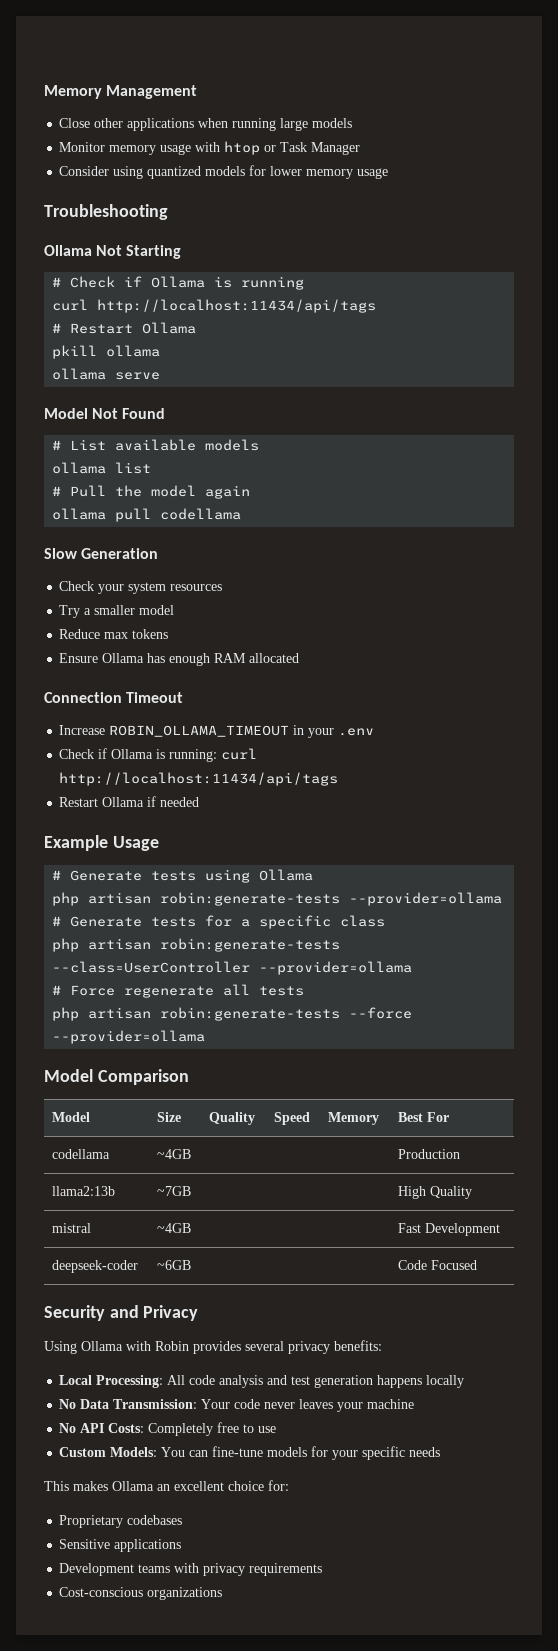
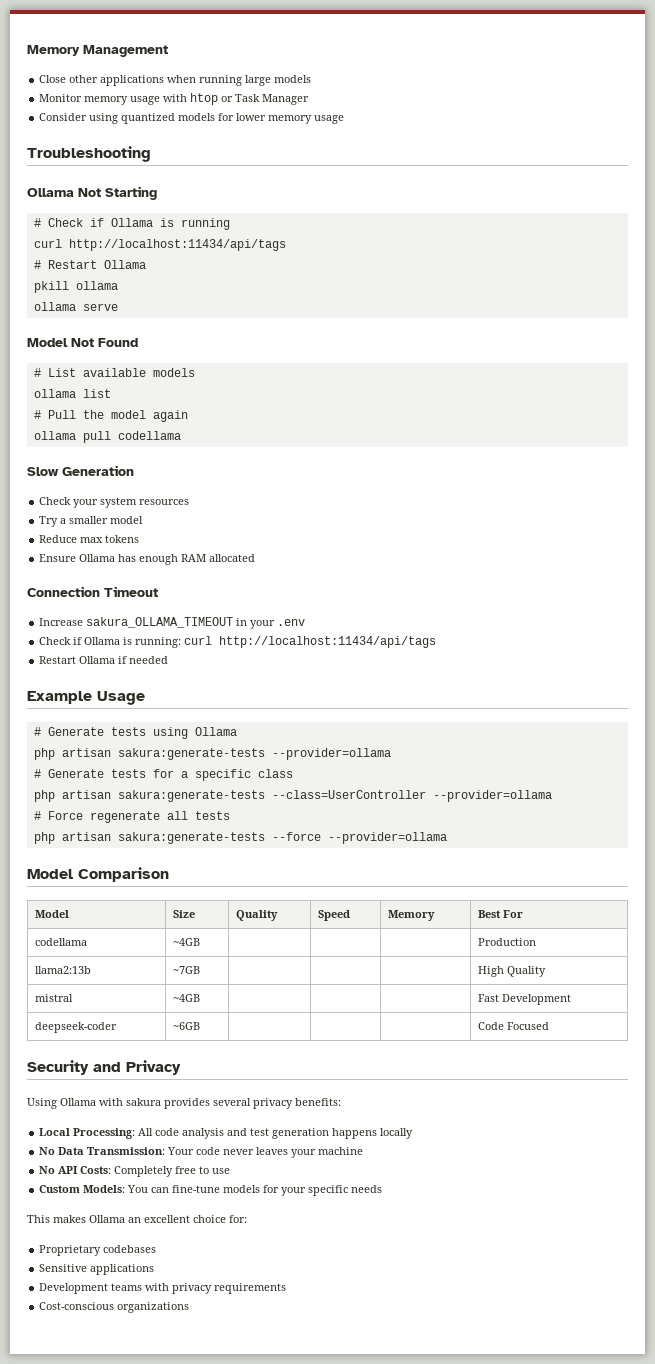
- Increase ROBIN_OLLAMA_TIMEOUT in your .env
+ Increase sakura_OLLAMA_TIMEOUT in your .env
- php artisan robin:generate-tests --provider=ollama
+ php artisan sakura:generate-tests --provider=ollama
- php artisan robin:generate-tests --class=UserController --provider=ollama
+ php artisan sakura:generate-tests --class=UserController --provider=ollama
- php artisan robin:generate-tests --force --provider=ollama
+ php artisan sakura:generate-tests --force --provider=ollama
- Using Ollama with Robin provides several privacy benefits:
+ Using Ollama with sakura provides several privacy benefits:

